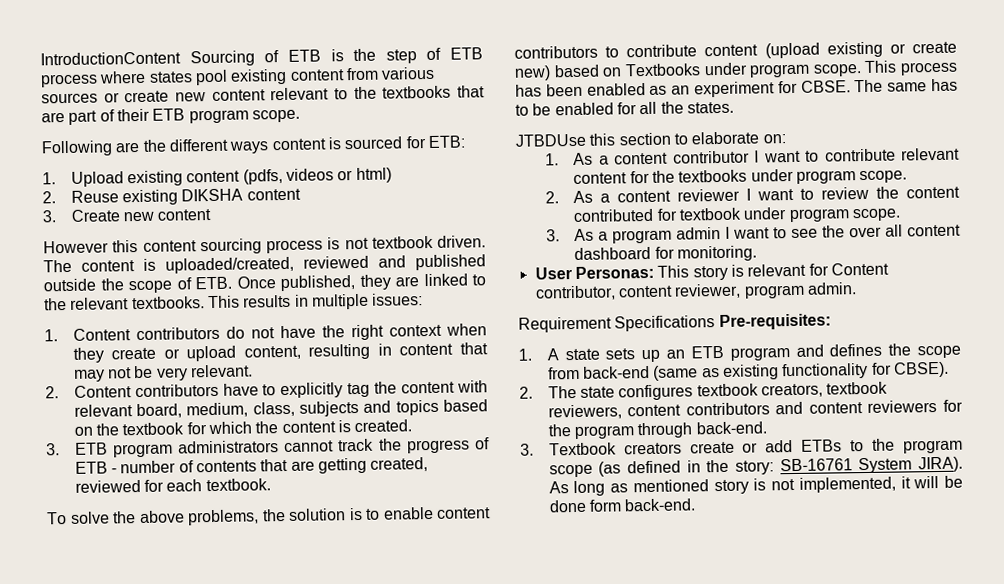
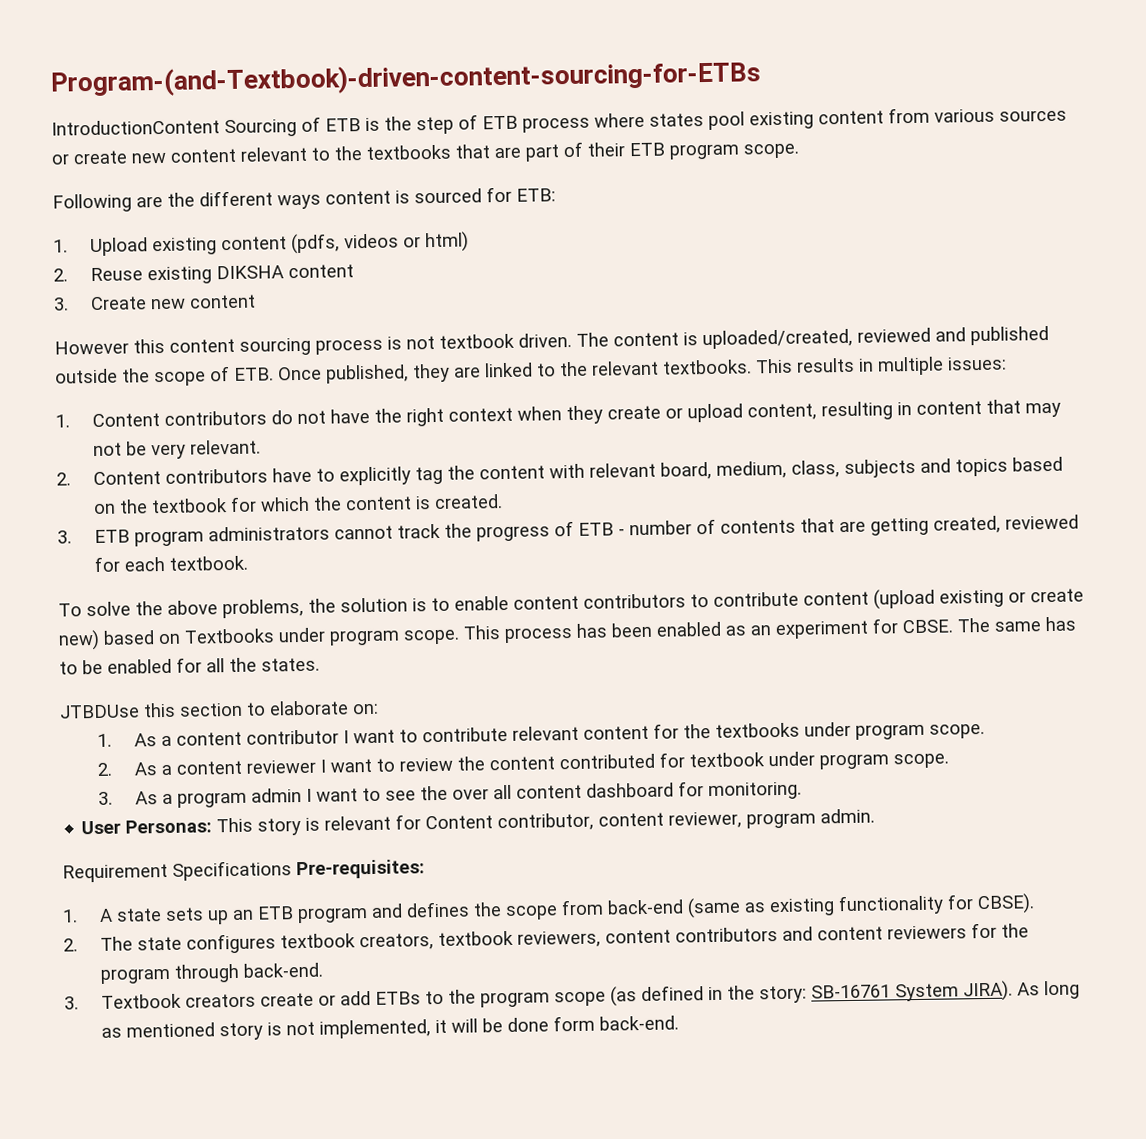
+ Program-(and-Textbook)-driven-content-sourcing-for-ETBs

